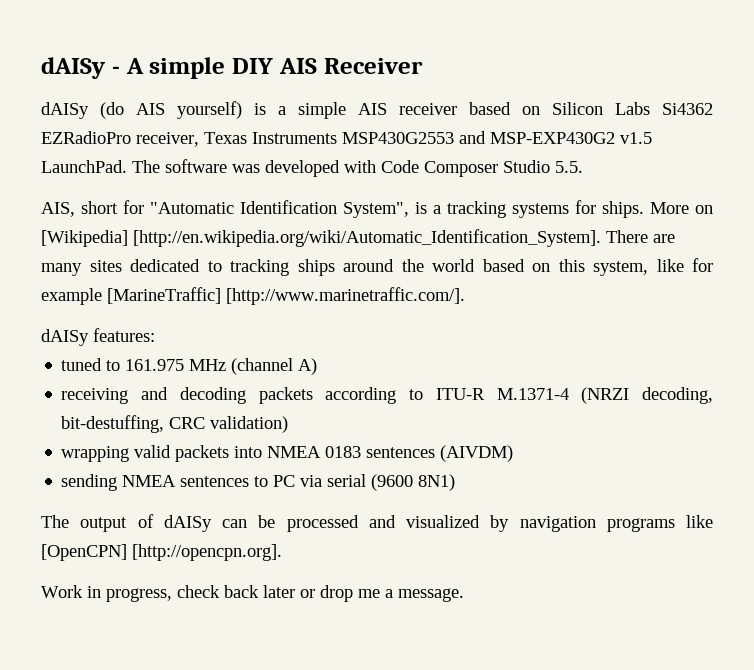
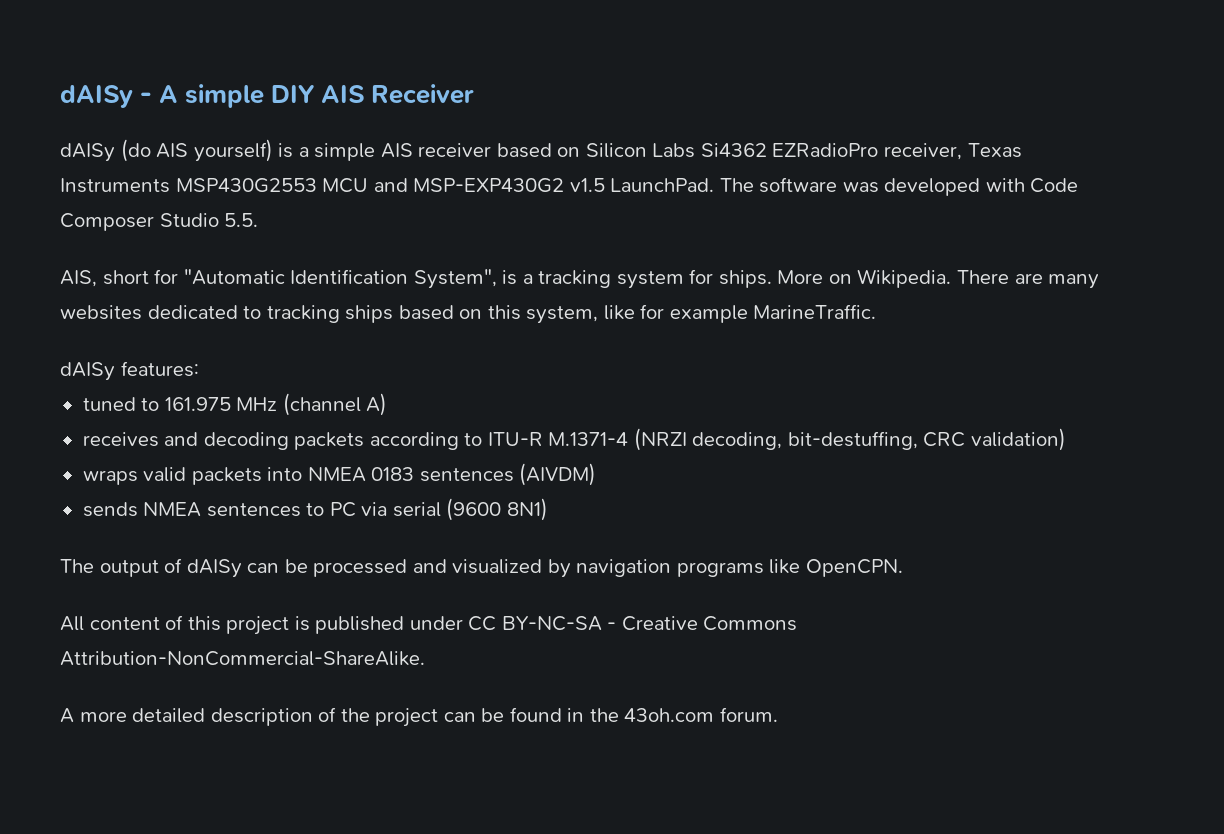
- dAISy (do AIS yourself) is a simple AIS receiver based on Silicon Labs Si4362 EZRadioPro receiver, Texas Instruments MSP430G2553 and MSP-EXP430G2 v1.5 LaunchPad.
+ dAISy (do AIS yourself) is a simple AIS receiver based on Silicon Labs Si4362 EZRadioPro receiver, Texas Instruments MSP430G2553 MCU and MSP-EXP430G2 v1.5 LaunchPad.
- AIS, short for "Automatic Identification System", is a tracking systems for ships.
+ AIS, short for "Automatic Identification System", is a tracking system for ships.
- More on [Wikipedia] [http://en.wikipedia.org/wiki/Automatic_Identification_System]. There are many sites dedicated to tracking ships around the world based on this system, like for example [MarineTraffic] [http://www.marinetraffic.com/].
+ More on Wikipedia. There are many websites dedicated to tracking ships based on this system, like for example MarineTraffic.
- receiving and decoding packets according to ITU-R M.1371-4 (NRZI decoding, bit-destuffing, CRC validation)
+ receives and decoding packets according to ITU-R M.1371-4 (NRZI decoding, bit-destuffing, CRC validation)
- wrapping valid packets into NMEA 0183 sentences (AIVDM)
+ wraps valid packets into NMEA 0183 sentences (AIVDM)
- sending NMEA sentences to PC via serial (9600 8N1)
+ sends NMEA sentences to PC via serial (9600 8N1)
- The output of dAISy can be processed and visualized by navigation programs like [OpenCPN] [http://opencpn.org].
- Work in progress, check back later or drop me a message.
+ The output of dAISy can be processed and visualized by navigation programs like OpenCPN.
+ All content of this project is published under CC BY-NC-SA - Creative Commons Attribution-NonCommercial-ShareAlike.
+ A more detailed description of the project can be found in the 43oh.com forum.

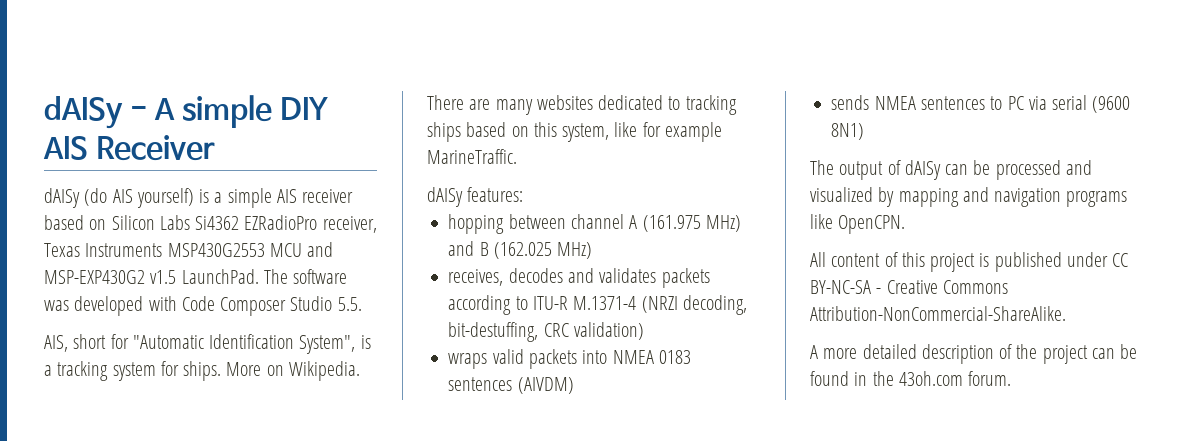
- tuned to 161.975 MHz (channel A)
- receives and decoding packets according to ITU-R M.1371-4 (NRZI decoding, bit-destuffing, CRC validation)
+ hopping between channel A (161.975 MHz) and B (162.025 MHz)
+ receives, decodes and validates packets according to ITU-R M.1371-4 (NRZI decoding, bit-destuffing, CRC validation)
- The output of dAISy can be processed and visualized by navigation programs like OpenCPN.
+ The output of dAISy can be processed and visualized by mapping and navigation programs like OpenCPN.

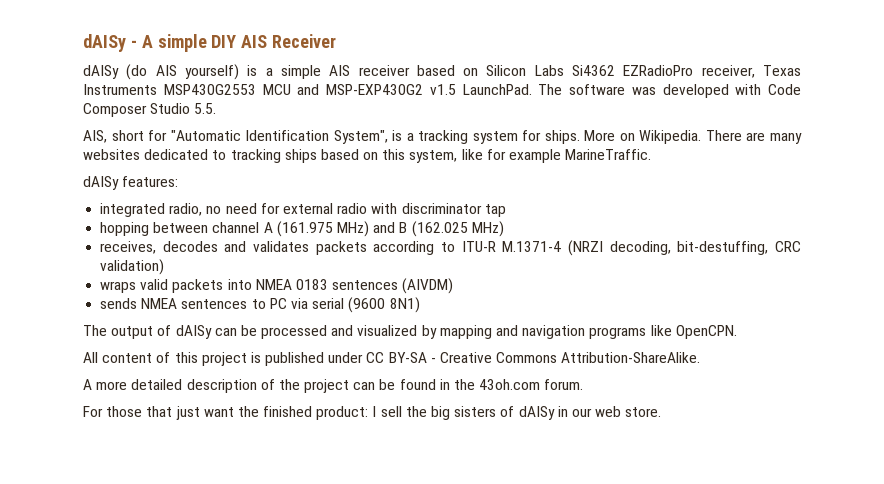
+ integrated radio, no need for external radio with discriminator tap
- All content of this project is published under CC BY-NC-SA - Creative Commons Attribution-NonCommercial-ShareAlike.
+ All content of this project is published under CC BY-SA - Creative Commons Attribution-ShareAlike.
+ For those that just want the finished product: I sell the big sisters of dAISy in our web store.

